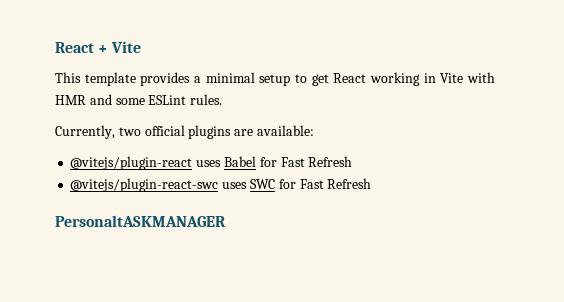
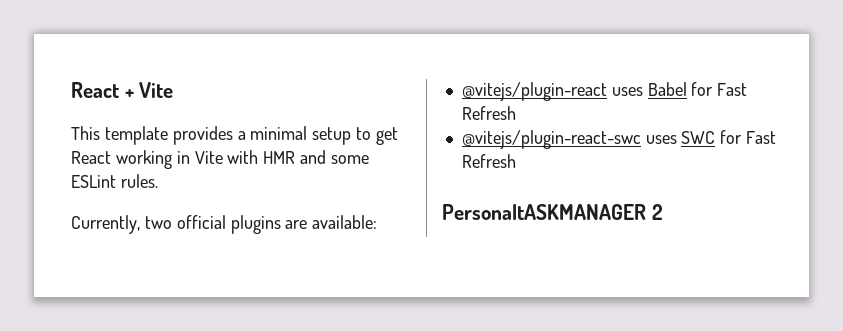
- PersonaltASKMANAGER
+ PersonaltASKMANAGER 2

